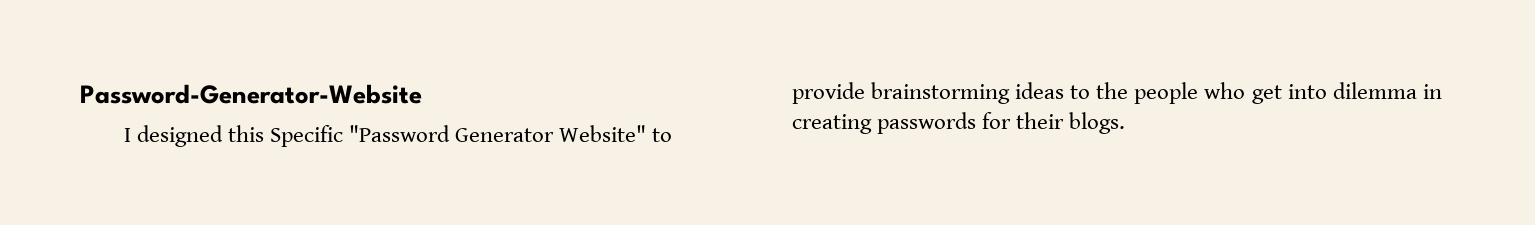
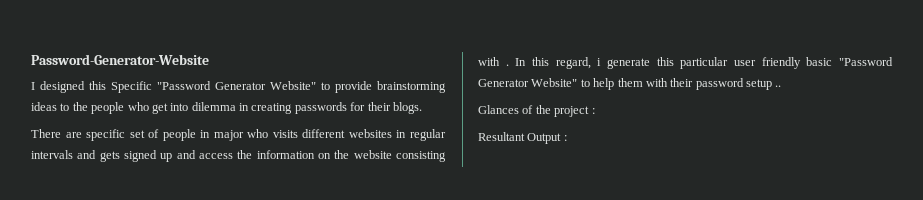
+ There are specific set of people in major who visits different websites in regular intervals and gets signed up and access the information on the website consisting with . In this regard, i generate this particular user friendly basic "Password Generator Website" to help them with their password setup ..
+ Glances of the project :
+ Resultant Output :

